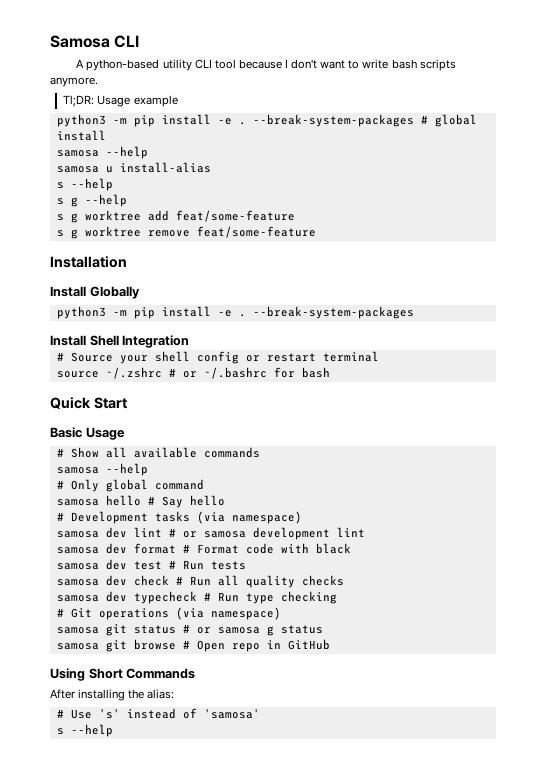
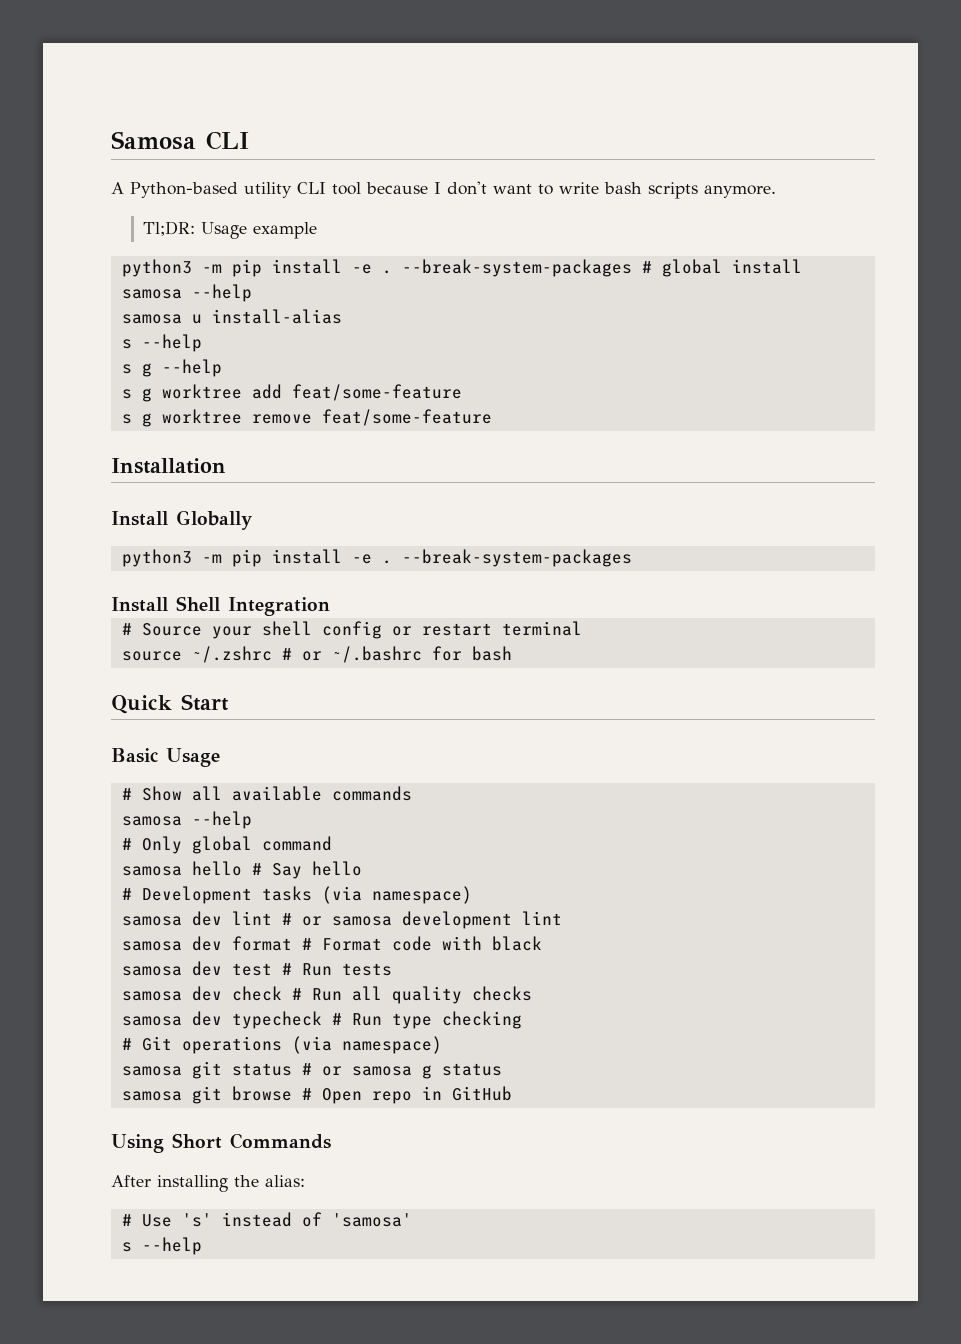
- A python-based utility CLI tool because I don't want to write bash scripts anymore.
+ A Python-based utility CLI tool because I don't want to write bash scripts anymore.

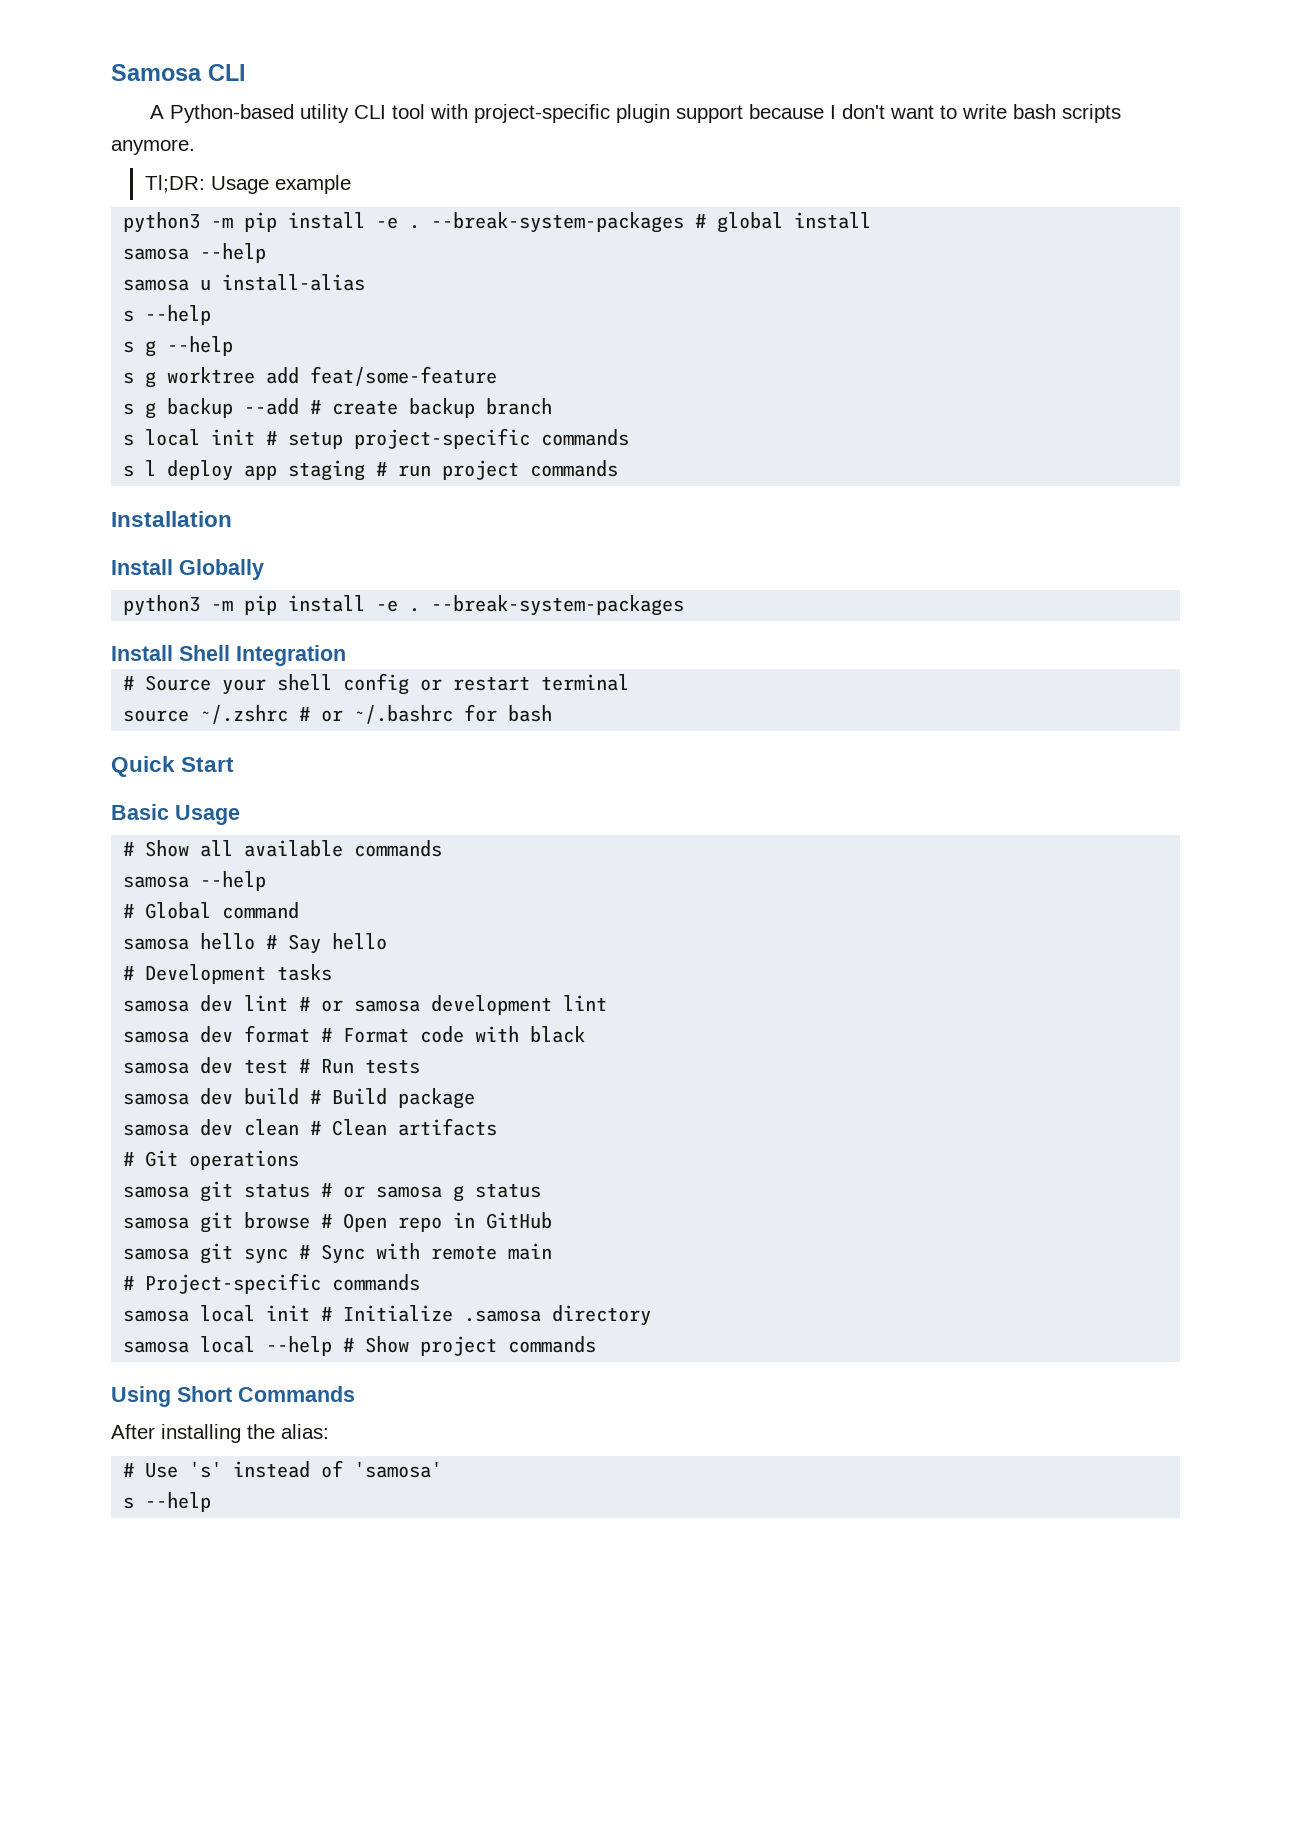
- A Python-based utility CLI tool because I don't want to write bash scripts anymore.
+ A Python-based utility CLI tool with project-specific plugin support because I don't want to write bash scripts anymore.
- s g worktree remove feat/some-feature
+ s g backup --add # create backup branch
+ s local init # setup project-specific commands
+ s l deploy app staging # run project commands
- # Only global command
+ # Global command
- # Development tasks (via namespace)
+ # Development tasks
- samosa dev check # Run all quality checks
- samosa dev typecheck # Run type checking
+ samosa dev build # Build package
+ samosa dev clean # Clean artifacts
- # Git operations (via namespace)
+ # Git operations
+ samosa git sync # Sync with remote main
+ # Project-specific commands
+ samosa local init # Initialize .samosa directory
+ samosa local --help # Show project commands

